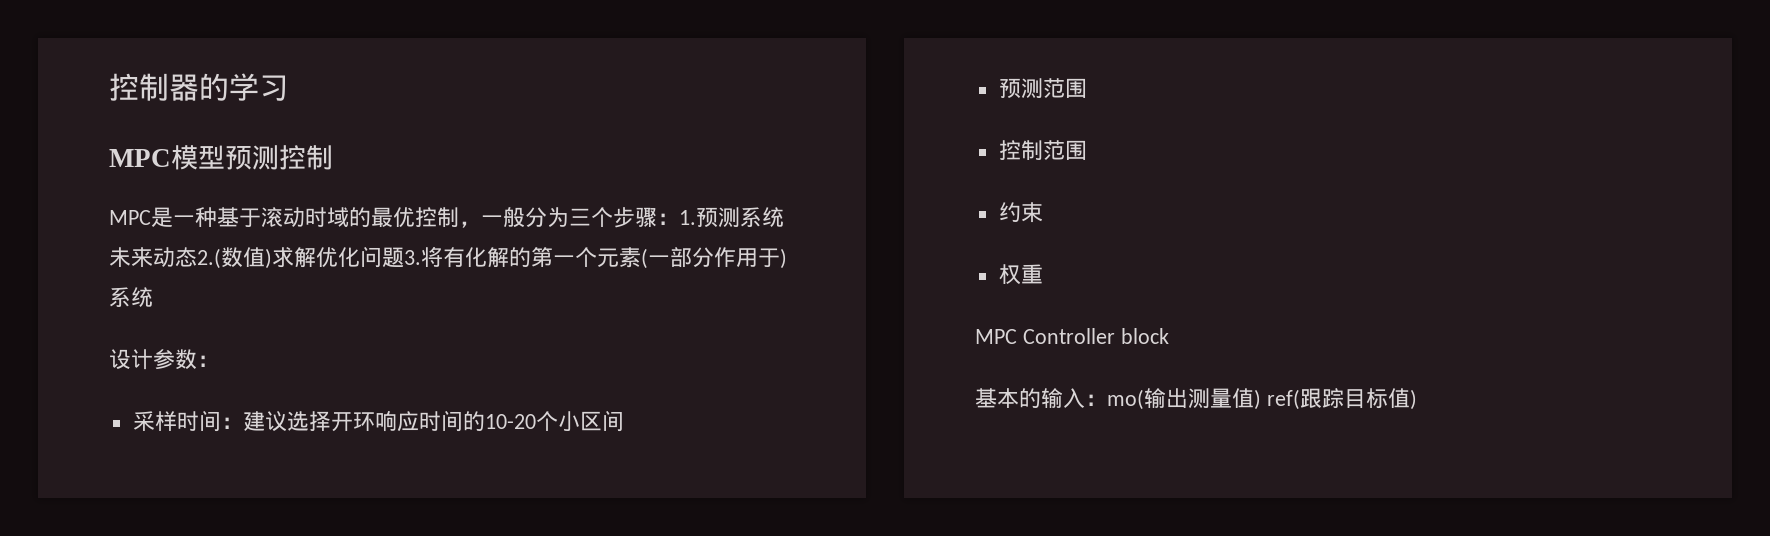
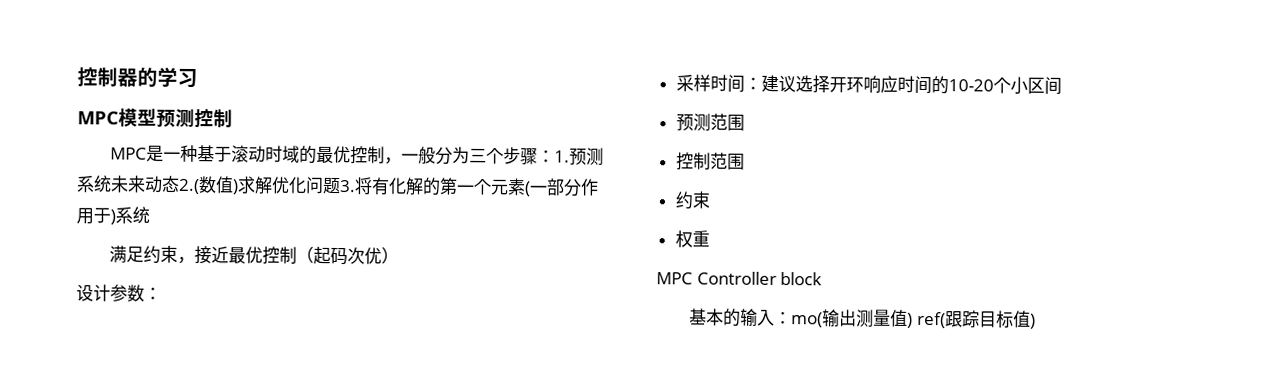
+ 满足约束，接近最优控制（起码次优）

